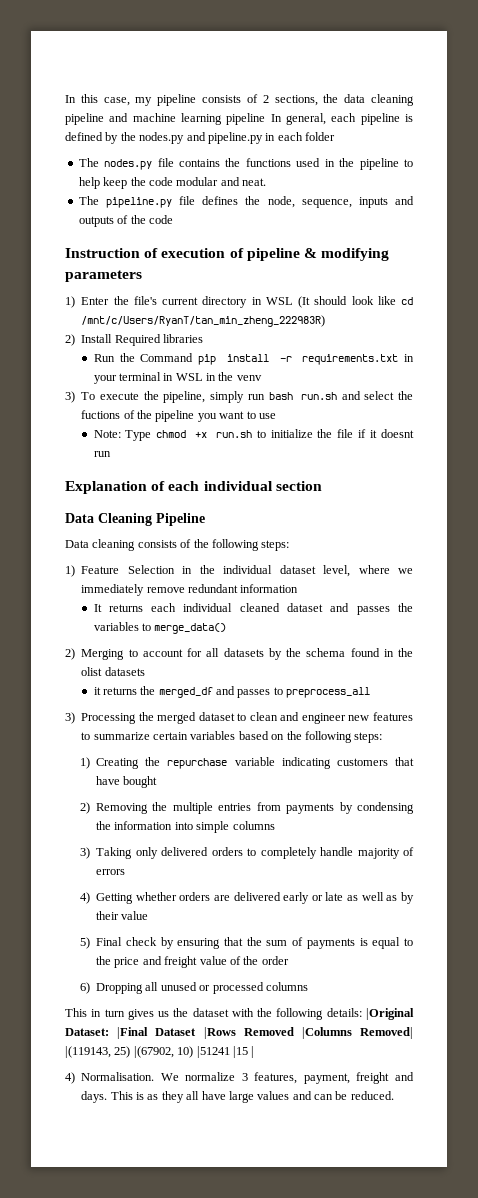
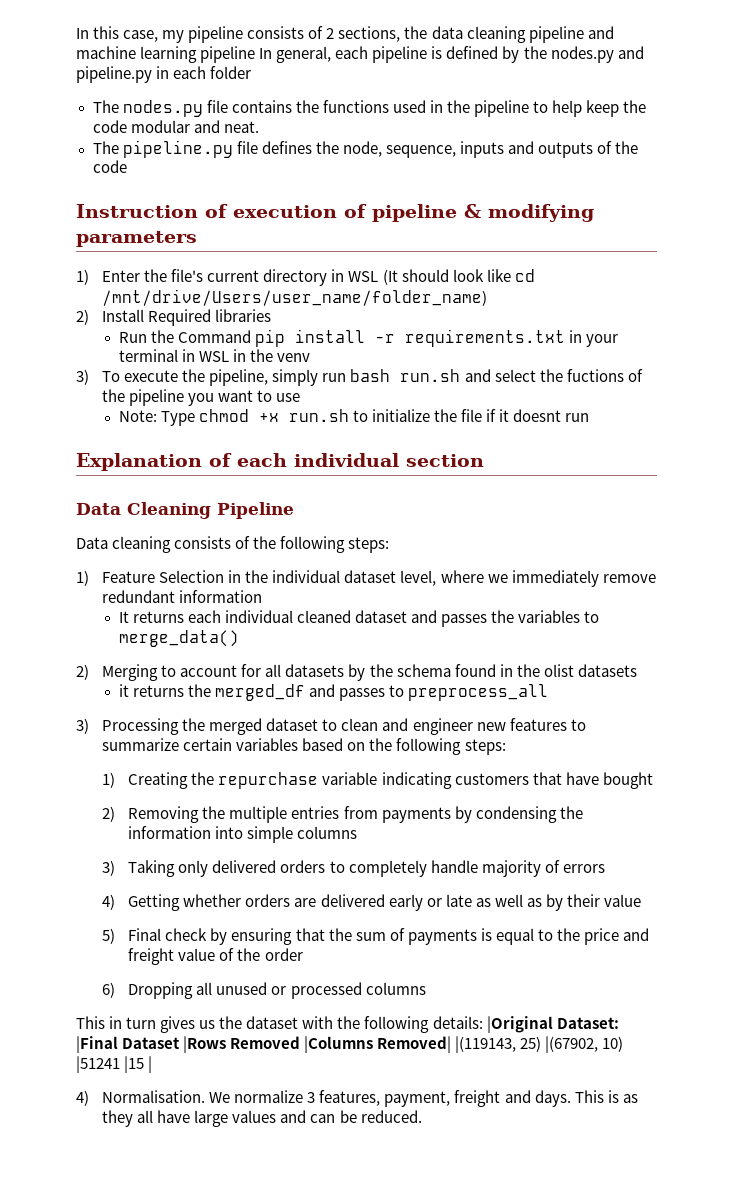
- 1) Enter the file's current directory in WSL (It should look like cd /mnt/c/Users/RyanT/tan_min_zheng_222983R)
+ 1) Enter the file's current directory in WSL (It should look like cd /mnt/drive/Users/user_name/folder_name)

